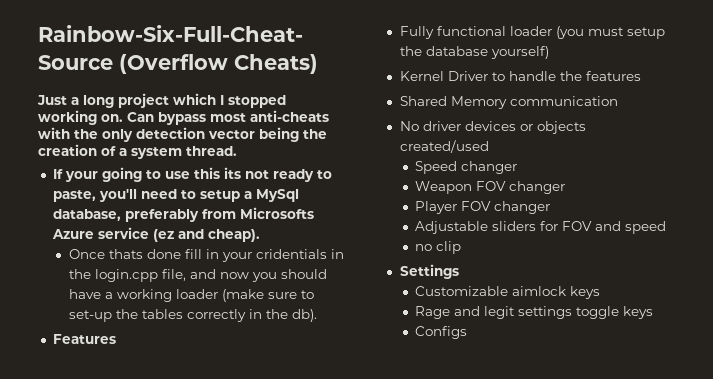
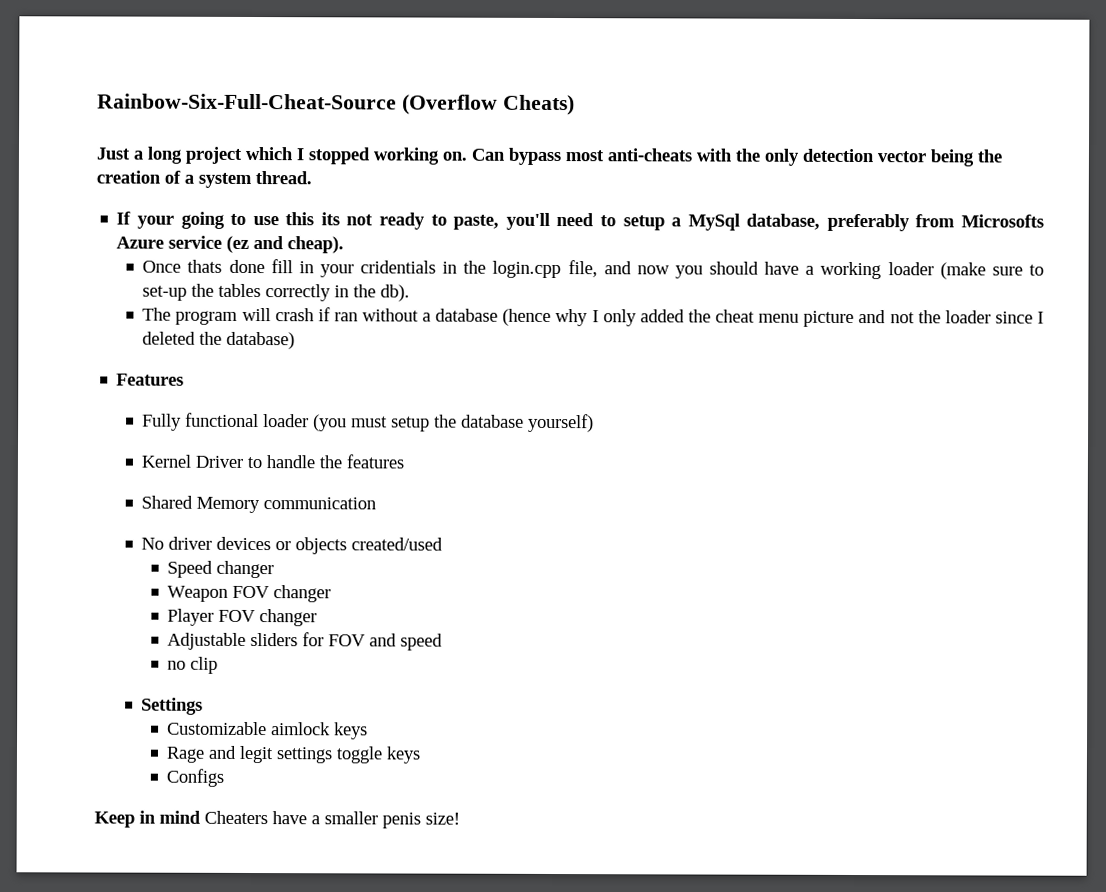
+ The program will crash if ran without a database (hence why I only added the cheat menu picture and not the loader since I deleted the database)
+ Keep in mind Cheaters have a smaller penis size!

